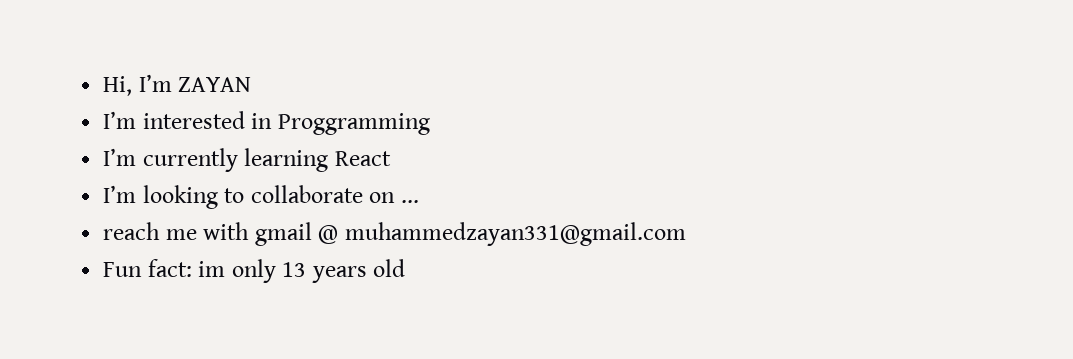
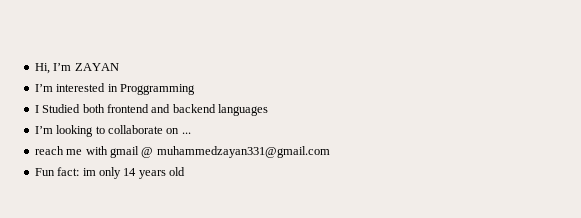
- I’m currently learning React
+ I Studied both frontend and backend languages
- Fun fact: im only 13 years old
+ Fun fact: im only 14 years old

